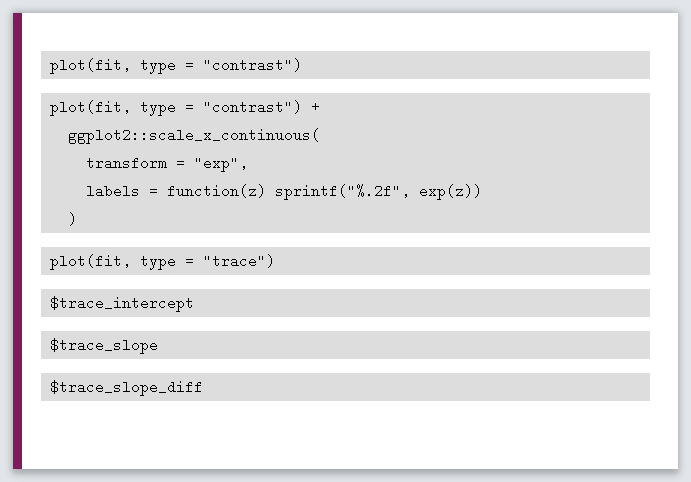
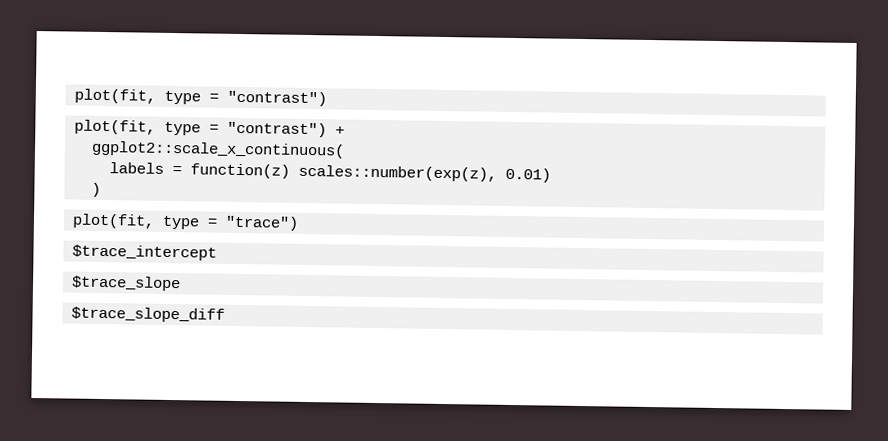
- transform = "exp",
- labels = function(z) sprintf("%.2f", exp(z))
+ labels = function(z) scales::number(exp(z), 0.01)

